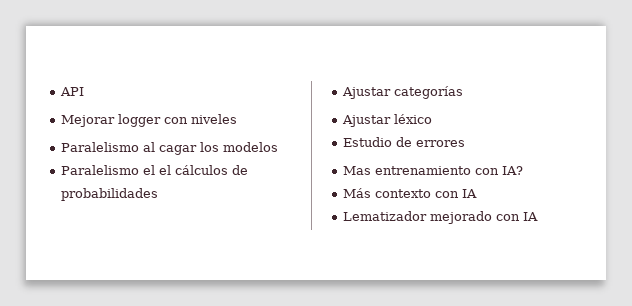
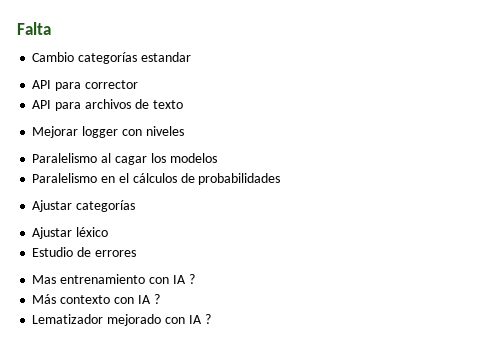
- API
+ Falta
+ Cambio categorías estandar
+ API para corrector
+ API para archivos de texto
- Paralelismo el el cálculos de probabilidades
+ Paralelismo en el cálculos de probabilidades
- Mas entrenamiento con IA?
+ Mas entrenamiento con IA ?
- Más contexto con IA
+ Más contexto con IA ?
- Lematizador mejorado con IA
+ Lematizador mejorado con IA ?

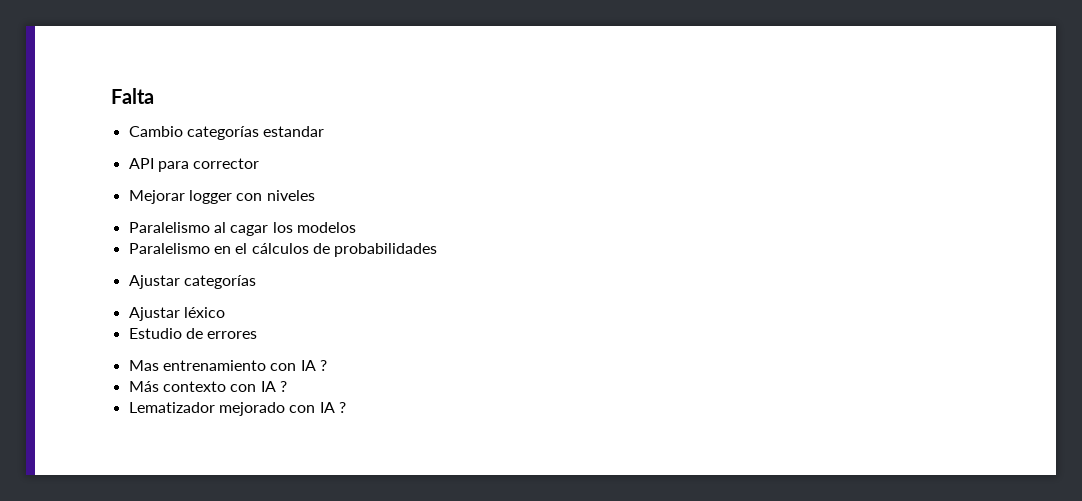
- API para archivos de texto

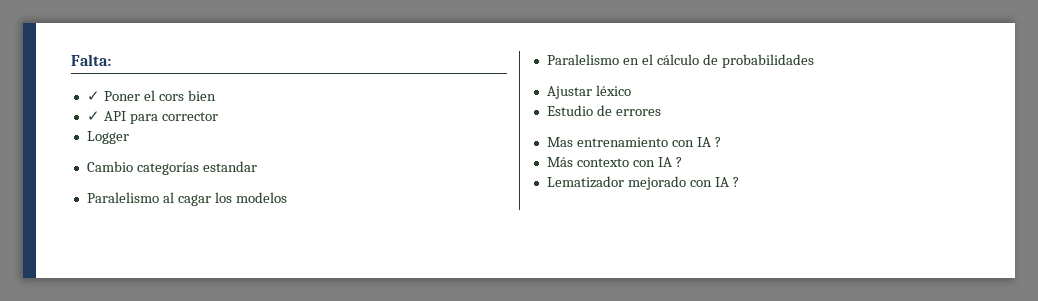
- Falta
+ Falta:
+ ✓ Poner el cors bien
+ ✓ API para corrector
+ Logger
  Cambio categorías estandar
- API para corrector
- Mejorar logger con niveles
- Paralelismo en el cálculos de probabilidades
+ Paralelismo en el cálculo de probabilidades
- Ajustar categorías

